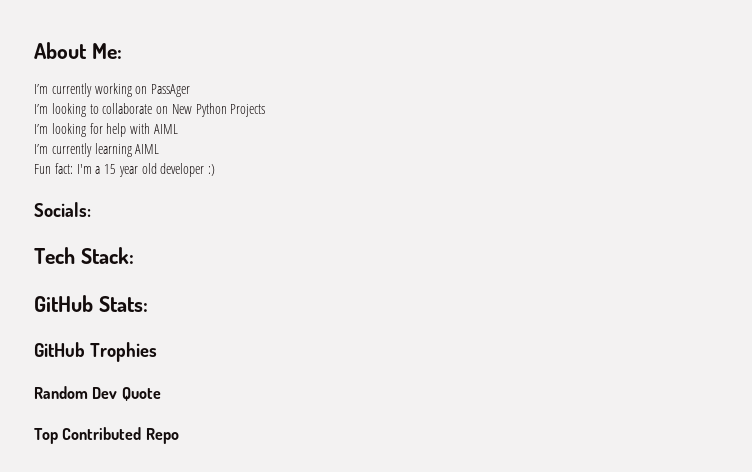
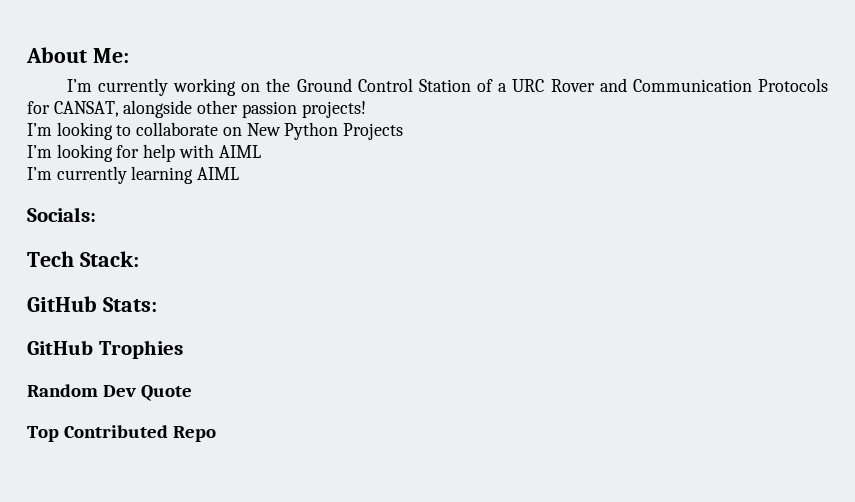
- I’m currently working on PassAger
+ I’m currently working on the Ground Control Station of a URC Rover and Communication Protocols for CANSAT, alongside other passion projects!
- Fun fact: I'm a 15 year old developer :)

